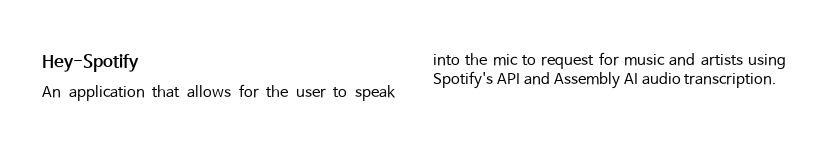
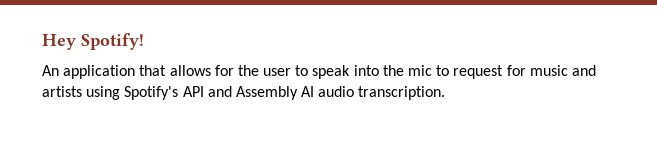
- Hey-Spotify
+ Hey Spotify!

